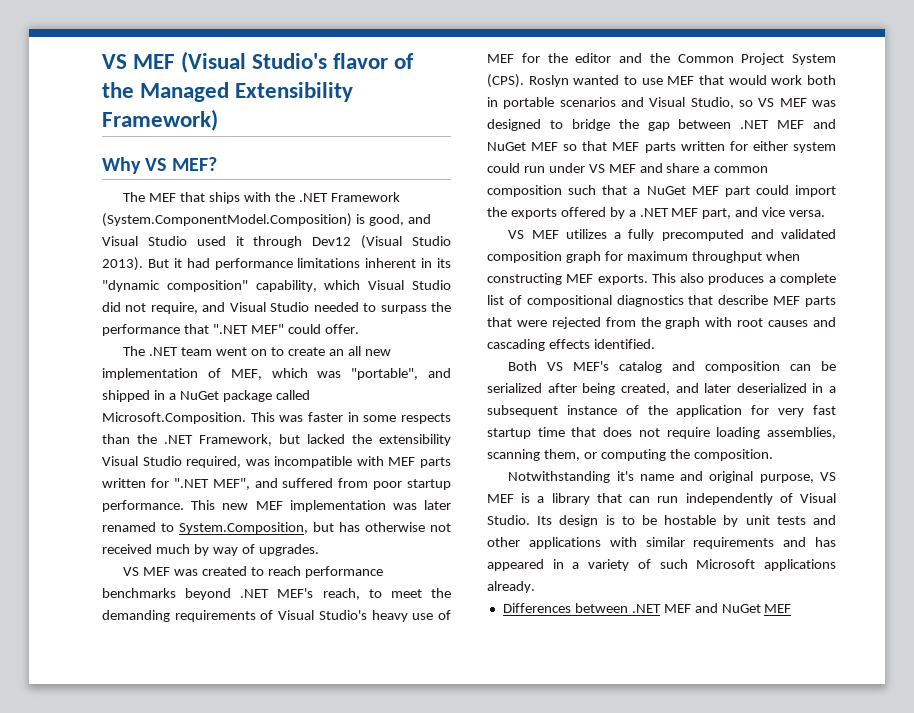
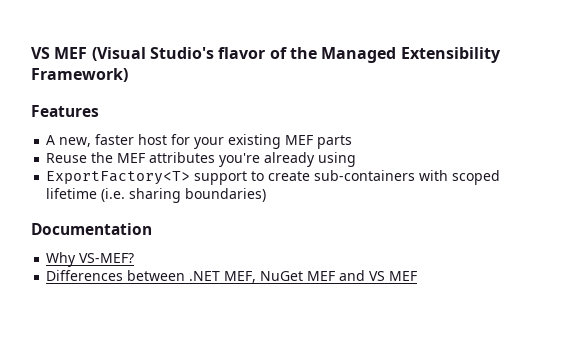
- Why VS MEF?
- The MEF that ships with the .NET Framework (System.ComponentModel.Composition) is good, and Visual Studio used it through Dev12 (Visual Studio 2013). But it had performance limitations inherent in its "dynamic composition" capability, which Visual Studio did not require, and Visual Studio needed to surpass the performance that ".NET MEF" could offer.
- The .NET team went on to create an all new implementation of MEF, which was "portable", and shipped in a NuGet package called Microsoft.Composition. This was faster in some respects than the .NET Framework, but lacked the extensibility Visual Studio required, was incompatible with MEF parts written for ".NET MEF", and suffered from poor startup performance. This new MEF implementation was later renamed to System.Composition, but has otherwise not received much by way of upgrades.
- VS MEF was created to reach performance benchmarks beyond .NET MEF's reach, to meet the demanding requirements of Visual Studio's heavy use of MEF for the editor and the Common Project System (CPS). Roslyn wanted to use MEF that would work both in portable scenarios and Visual Studio, so VS MEF was designed to bridge the gap between .NET MEF and NuGet MEF so that MEF parts written for either system could run under VS MEF and share a common composition such that a NuGet MEF part could import the exports offered by a .NET MEF part, and vice versa.
- VS MEF utilizes a fully precomputed and validated composition graph for maximum throughput when constructing MEF exports. This also produces a complete list of compositional diagnostics that describe MEF parts that were rejected from the graph with root causes and cascading effects identified.
- Both VS MEF's catalog and composition can be serialized after being created, and later deserialized in a subsequent instance of the application for very fast startup time that does not require loading assemblies, scanning them, or computing the composition.
- Notwithstanding it's name and original purpose, VS MEF is a library that can run independently of Visual Studio. Its design is to be hostable by unit tests and other applications with similar requirements and has appeared in a variety of such Microsoft applications already.
+ Features
+ A new, faster host for your existing MEF parts
+ Reuse the MEF attributes you're already using
+ ExportFactory<T> support to create sub-containers with scoped lifetime (i.e. sharing boundaries)
+ Documentation
+ Why VS-MEF?
- Differences between .NET MEF and NuGet MEF
+ Differences between .NET MEF, NuGet MEF and VS MEF

